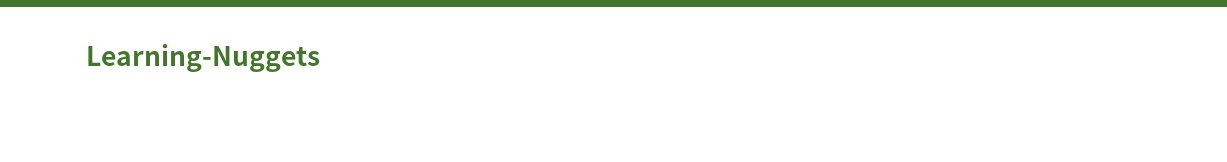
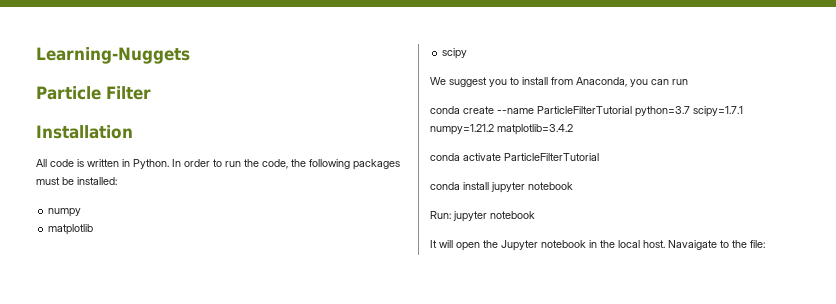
+ Particle Filter
+ Installation
+ All code is written in Python. In order to run the code, the following packages must be installed:
+ numpy
+ matplotlib
+ scipy
+ We suggest you to install from Anaconda, you can run
+ conda create --name ParticleFilterTutorial python=3.7 scipy=1.7.1 numpy=1.21.2 matplotlib=3.4.2
+ conda activate ParticleFilterTutorial
+ conda install jupyter notebook
+ Run: jupyter notebook
+ It will open the Jupyter notebook in the local host. Navaigate to the file:

